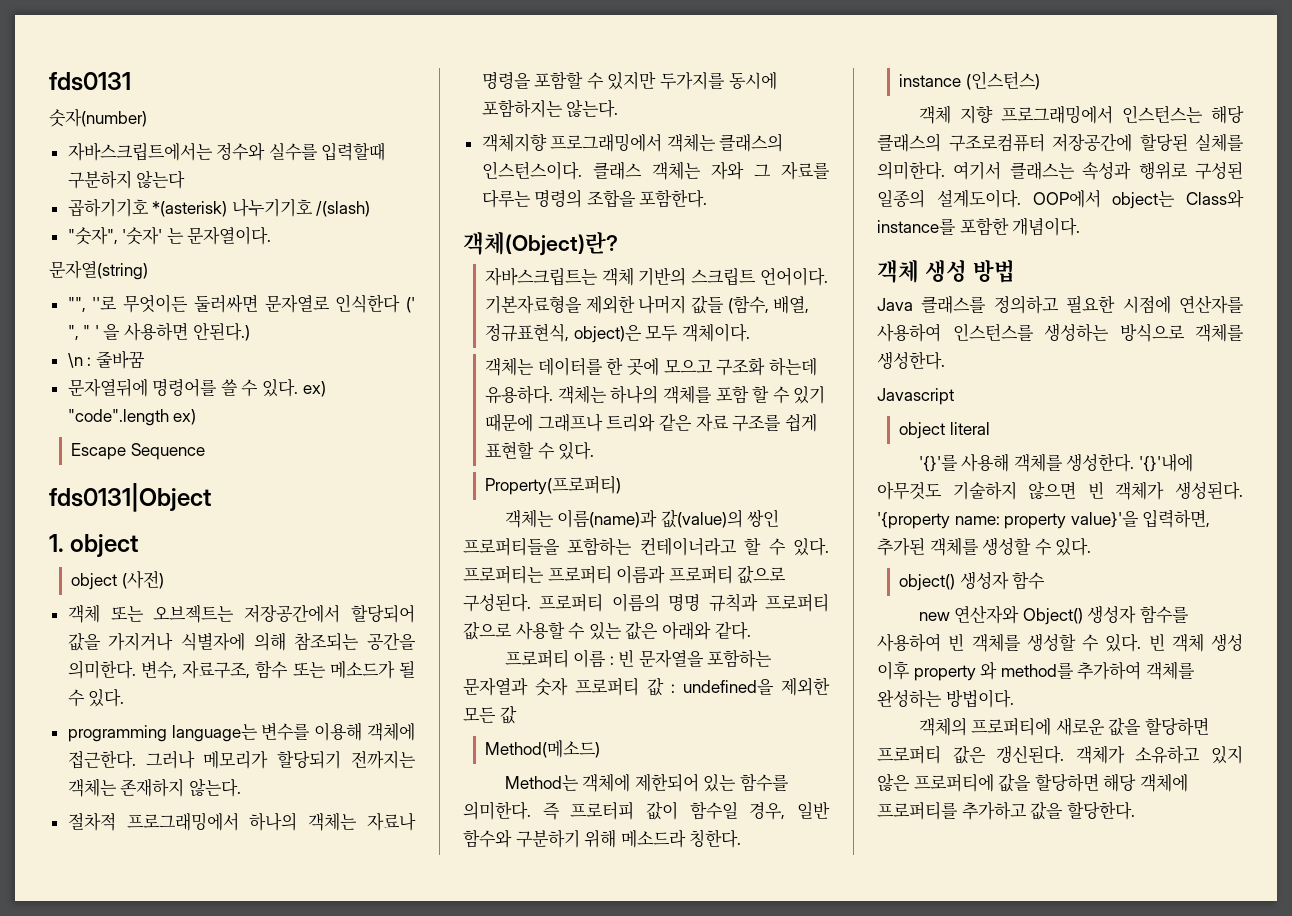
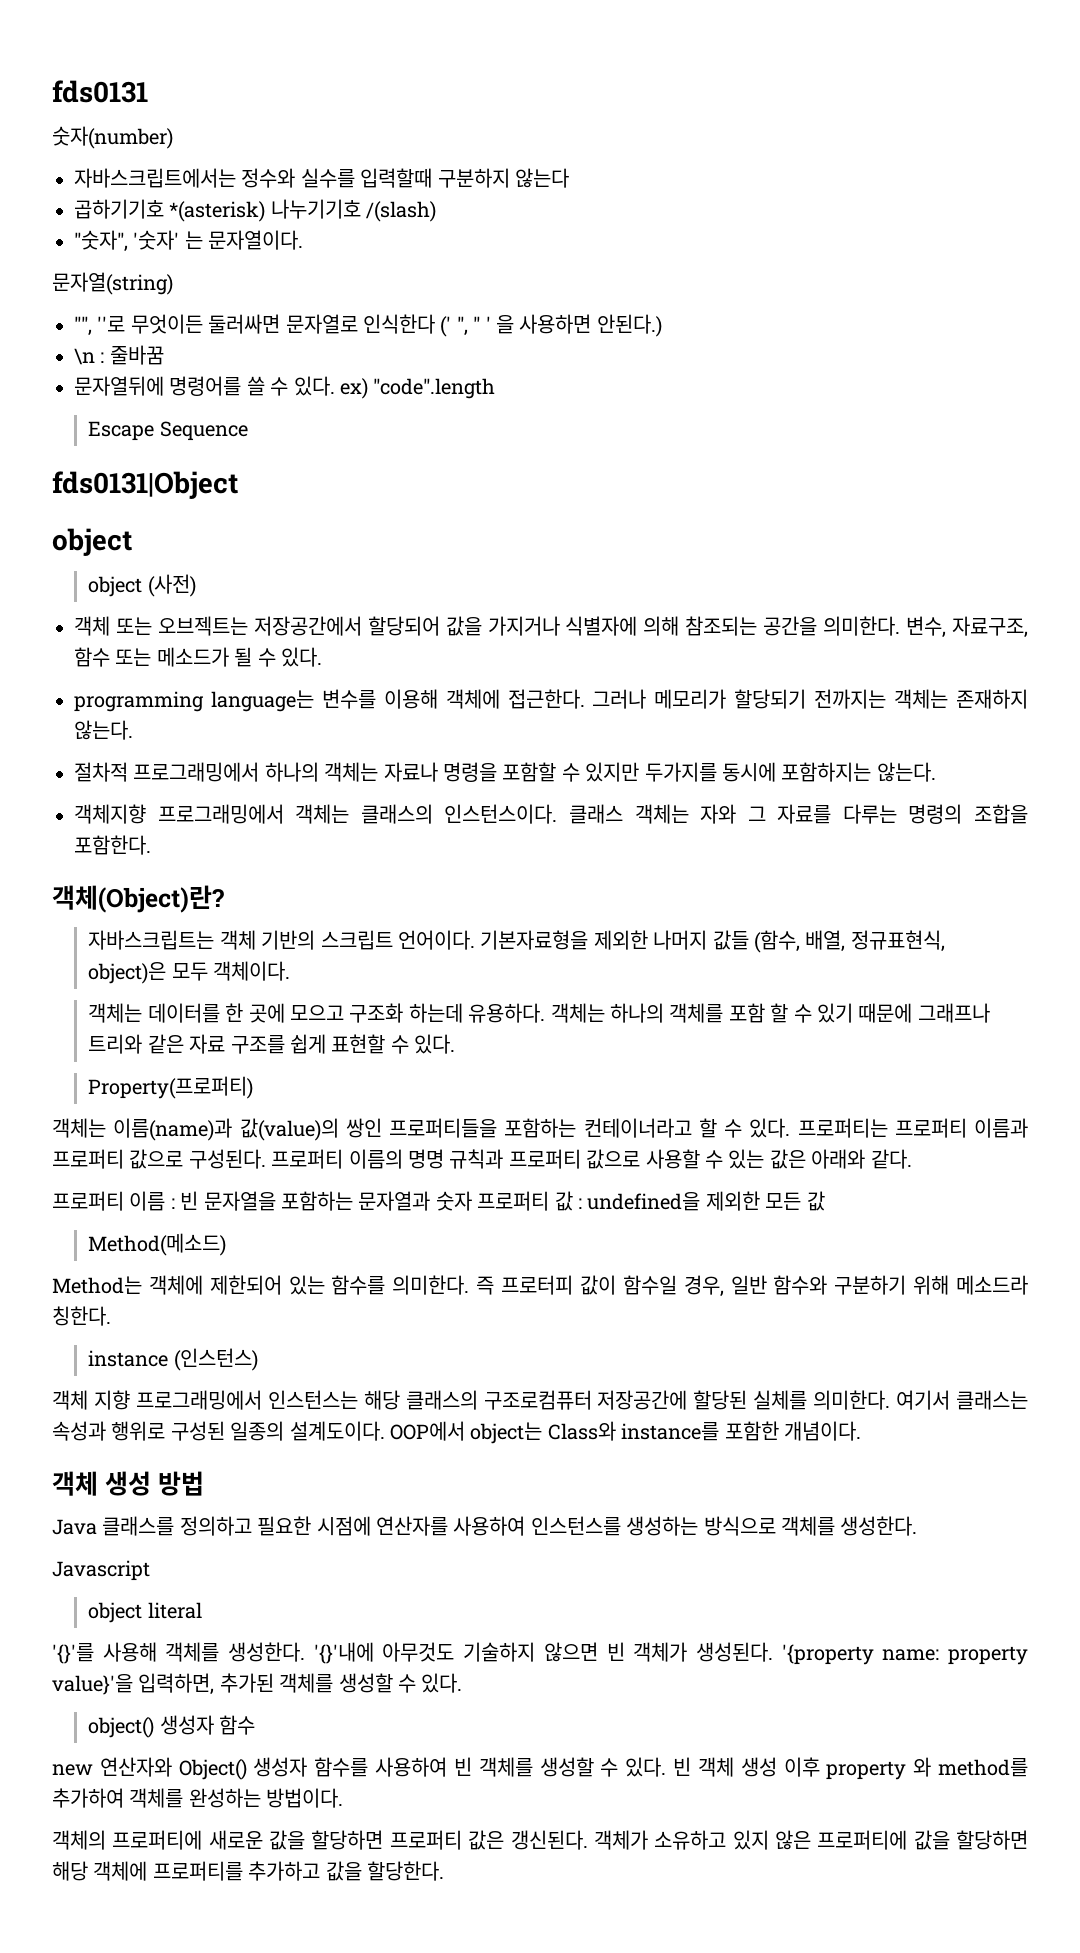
- 문자열뒤에 명령어를 쓸 수 있다. ex) "code".length ex)
+ 문자열뒤에 명령어를 쓸 수 있다. ex) "code".length
  fds0131|Object
- 1. object
+ object

